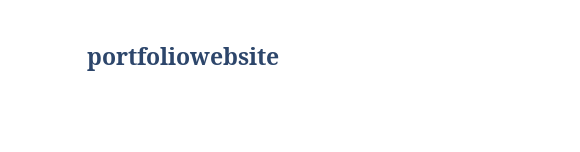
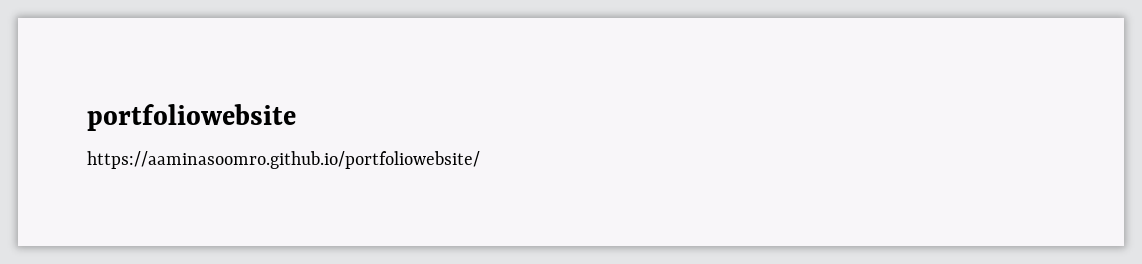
+ https://aaminasoomro.github.io/portfoliowebsite/

